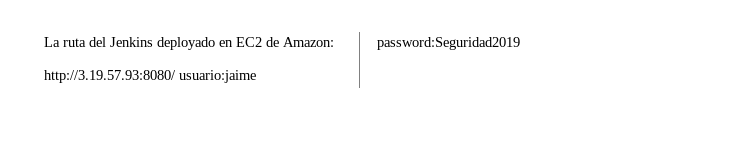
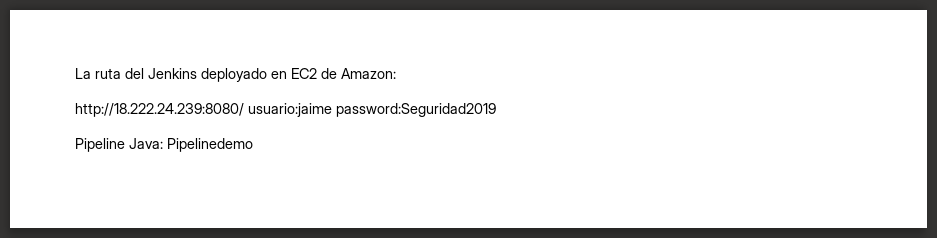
- http://3.19.57.93:8080/ usuario:jaime password:Seguridad2019
+ http://18.222.24.239:8080/ usuario:jaime password:Seguridad2019
+ Pipeline Java: Pipelinedemo

